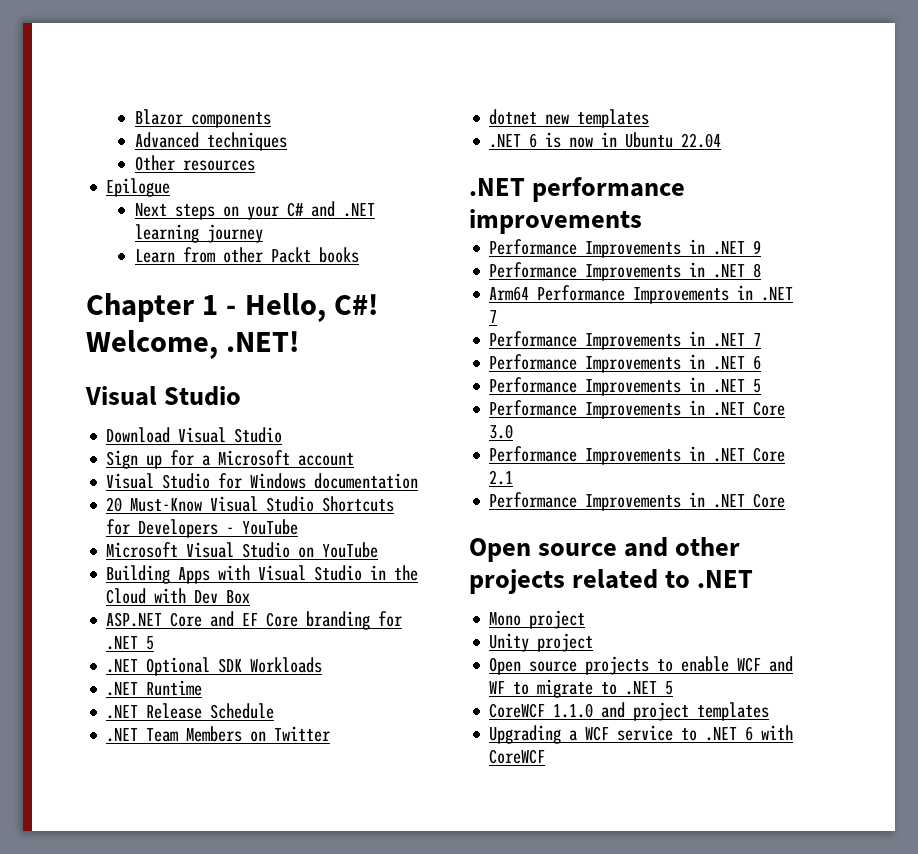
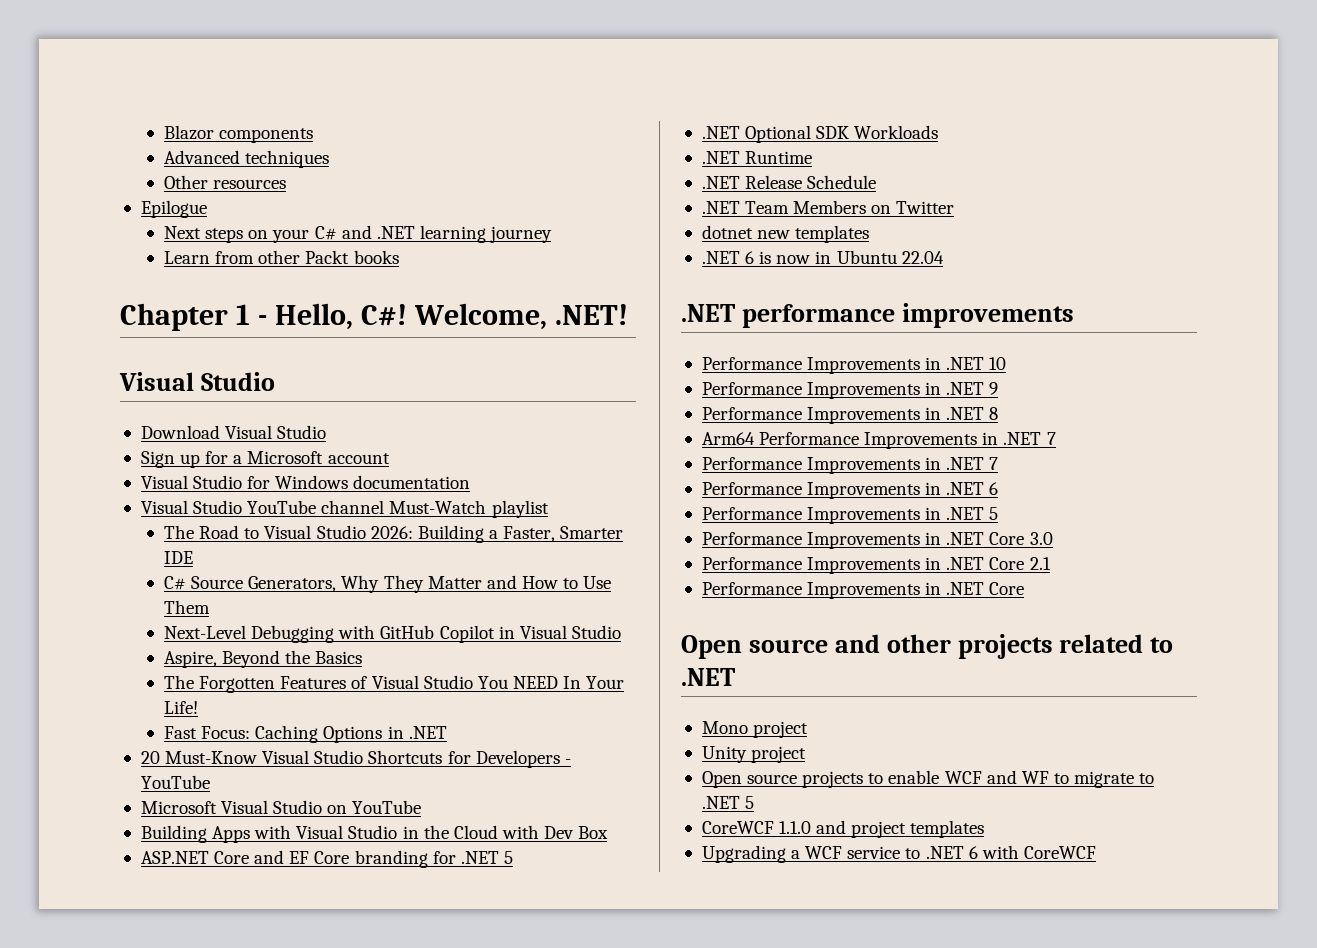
+ Visual Studio YouTube channel Must-Watch playlist
+ The Road to Visual Studio 2026: Building a Faster, Smarter IDE
+ C# Source Generators, Why They Matter and How to Use Them
+ Next-Level Debugging with GitHub Copilot in Visual Studio
+ Aspire, Beyond the Basics
+ The Forgotten Features of Visual Studio You NEED In Your Life!
+ Fast Focus: Caching Options in .NET
+ Performance Improvements in .NET 10

